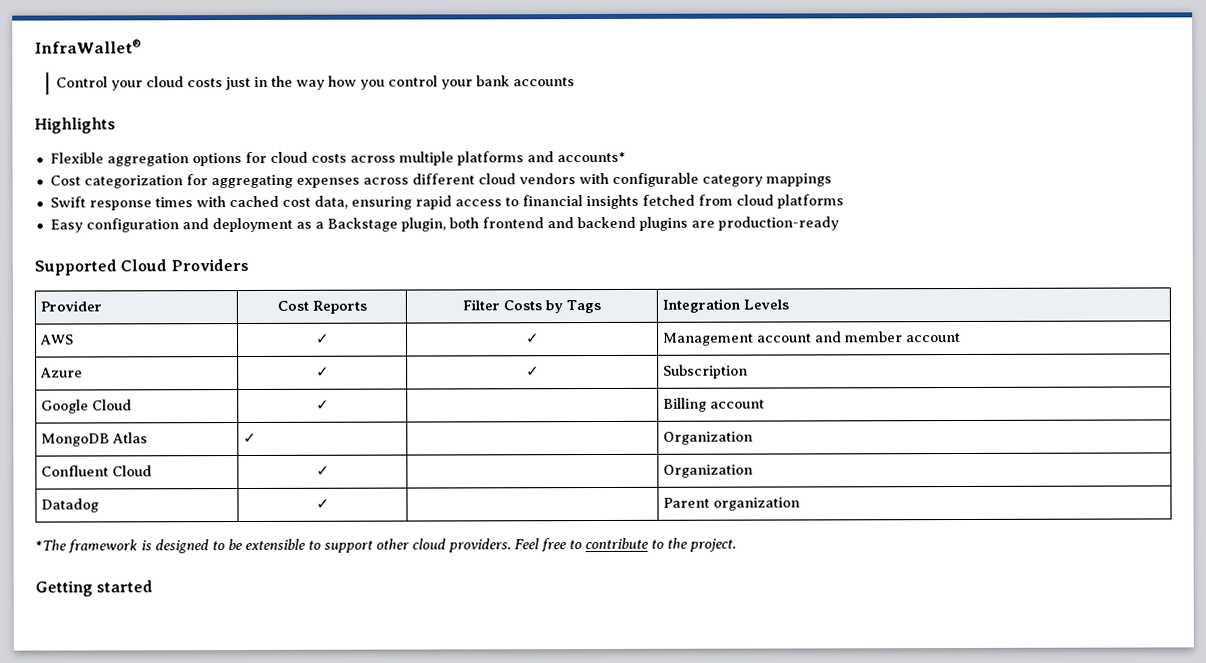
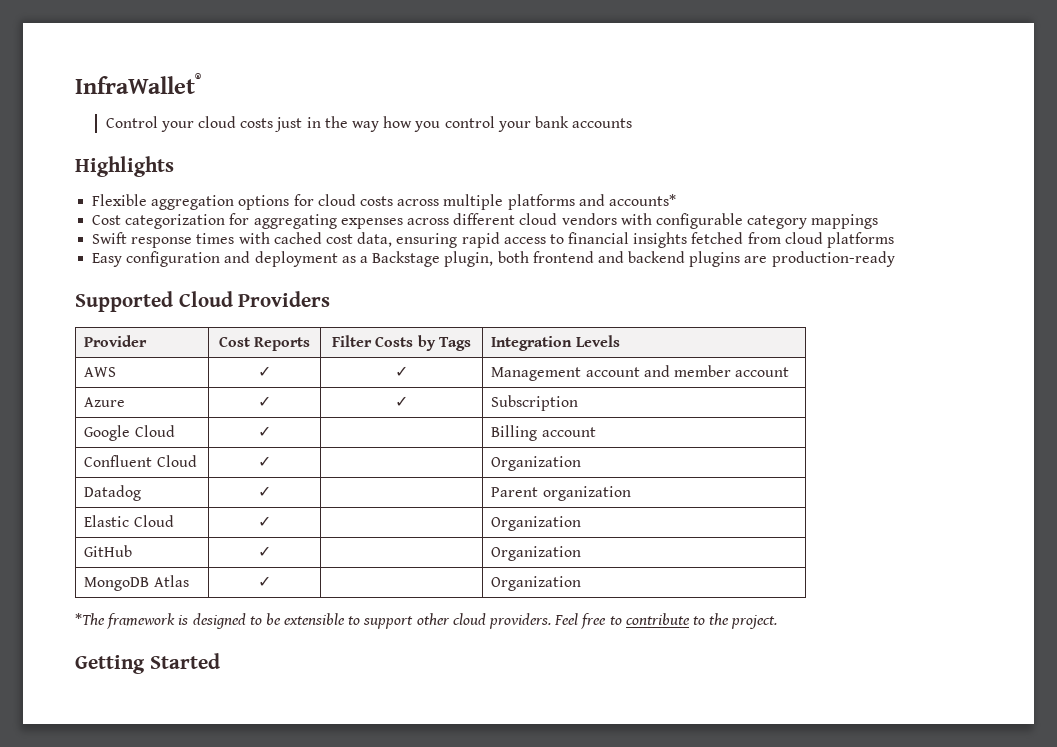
- MongoDB Atlas | ✓ | | Organization
+ Elastic Cloud | ✓ | | Organization
+ GitHub | ✓ | | Organization
+ MongoDB Atlas | ✓ | | Organization
- Getting started
+ Getting Started

